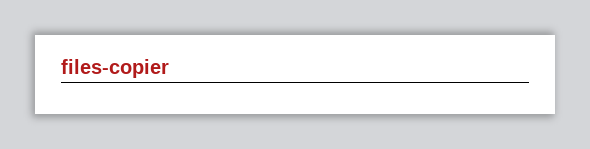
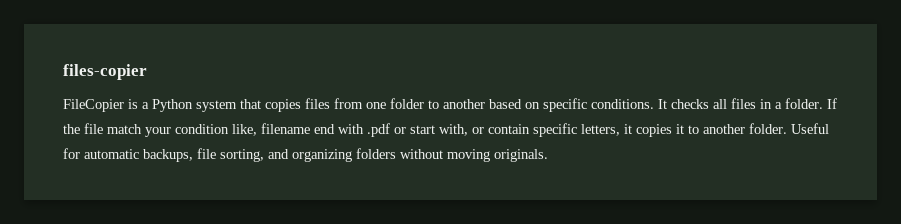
+ FileCopier is a Python system that copies files from one folder to another based on specific conditions. It checks all files in a folder. If the file match your condition like, filename end with .pdf or start with, or contain specific letters, it copies it to another folder. Useful for automatic backups, file sorting, and organizing folders without moving originals.

